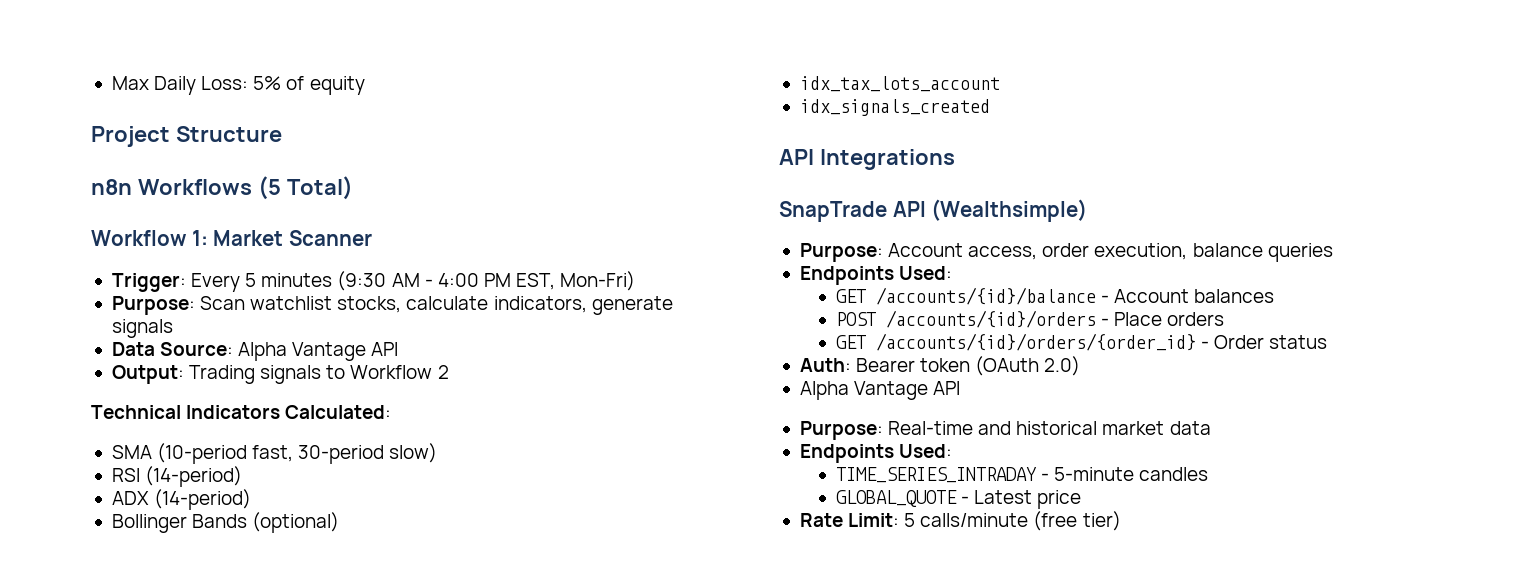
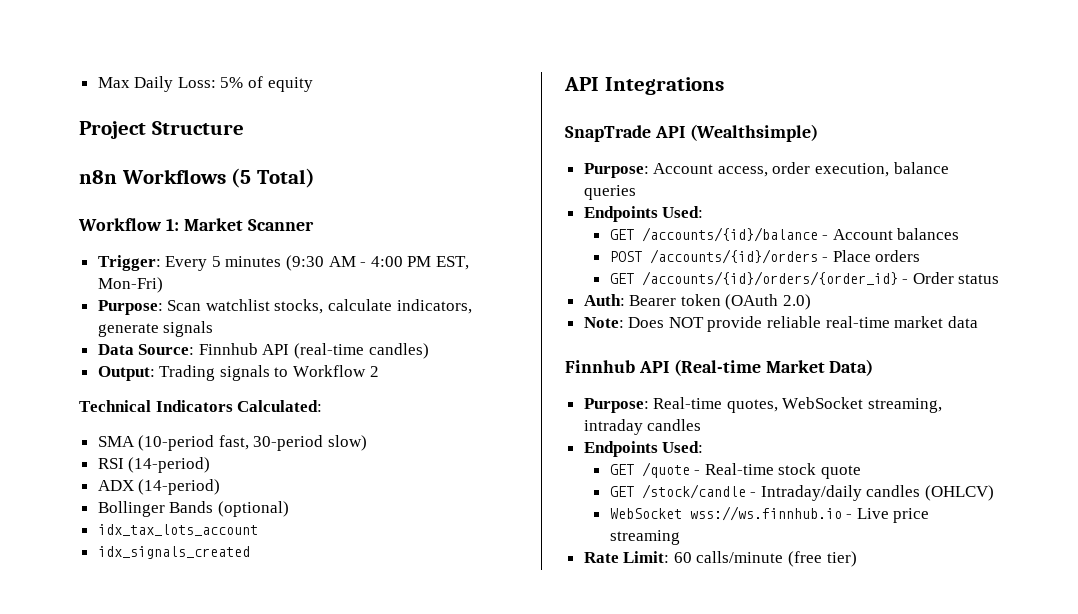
- Data Source: Alpha Vantage API
+ Data Source: Finnhub API (real-time candles)
  Auth: Bearer token (OAuth 2.0)
- Alpha Vantage API
- Purpose: Real-time and historical market data
+ Note: Does NOT provide reliable real-time market data
+ Finnhub API (Real-time Market Data)
+ Purpose: Real-time quotes, WebSocket streaming, intraday candles
  Endpoints Used:
- TIME_SERIES_INTRADAY - 5-minute candles
- GLOBAL_QUOTE - Latest price
+ GET /quote - Real-time stock quote
+ GET /stock/candle - Intraday/daily candles (OHLCV)
+ WebSocket wss://ws.finnhub.io - Live price streaming
- Rate Limit: 5 calls/minute (free tier)
+ Rate Limit: 60 calls/minute (free tier)

